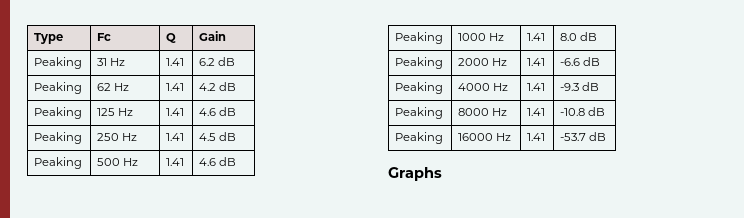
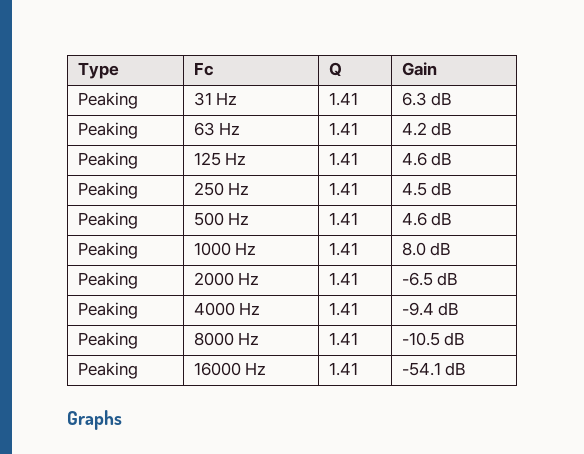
- Peaking | 31 Hz | 1.41 | 6.2 dB
- Peaking | 62 Hz | 1.41 | 4.2 dB
+ Peaking | 31 Hz | 1.41 | 6.3 dB
+ Peaking | 63 Hz | 1.41 | 4.2 dB
- Peaking | 2000 Hz | 1.41 | -6.6 dB
+ Peaking | 2000 Hz | 1.41 | -6.5 dB
- Peaking | 4000 Hz | 1.41 | -9.3 dB
+ Peaking | 4000 Hz | 1.41 | -9.4 dB
- Peaking | 8000 Hz | 1.41 | -10.8 dB
+ Peaking | 8000 Hz | 1.41 | -10.5 dB
- Peaking | 16000 Hz | 1.41 | -53.7 dB
+ Peaking | 16000 Hz | 1.41 | -54.1 dB

